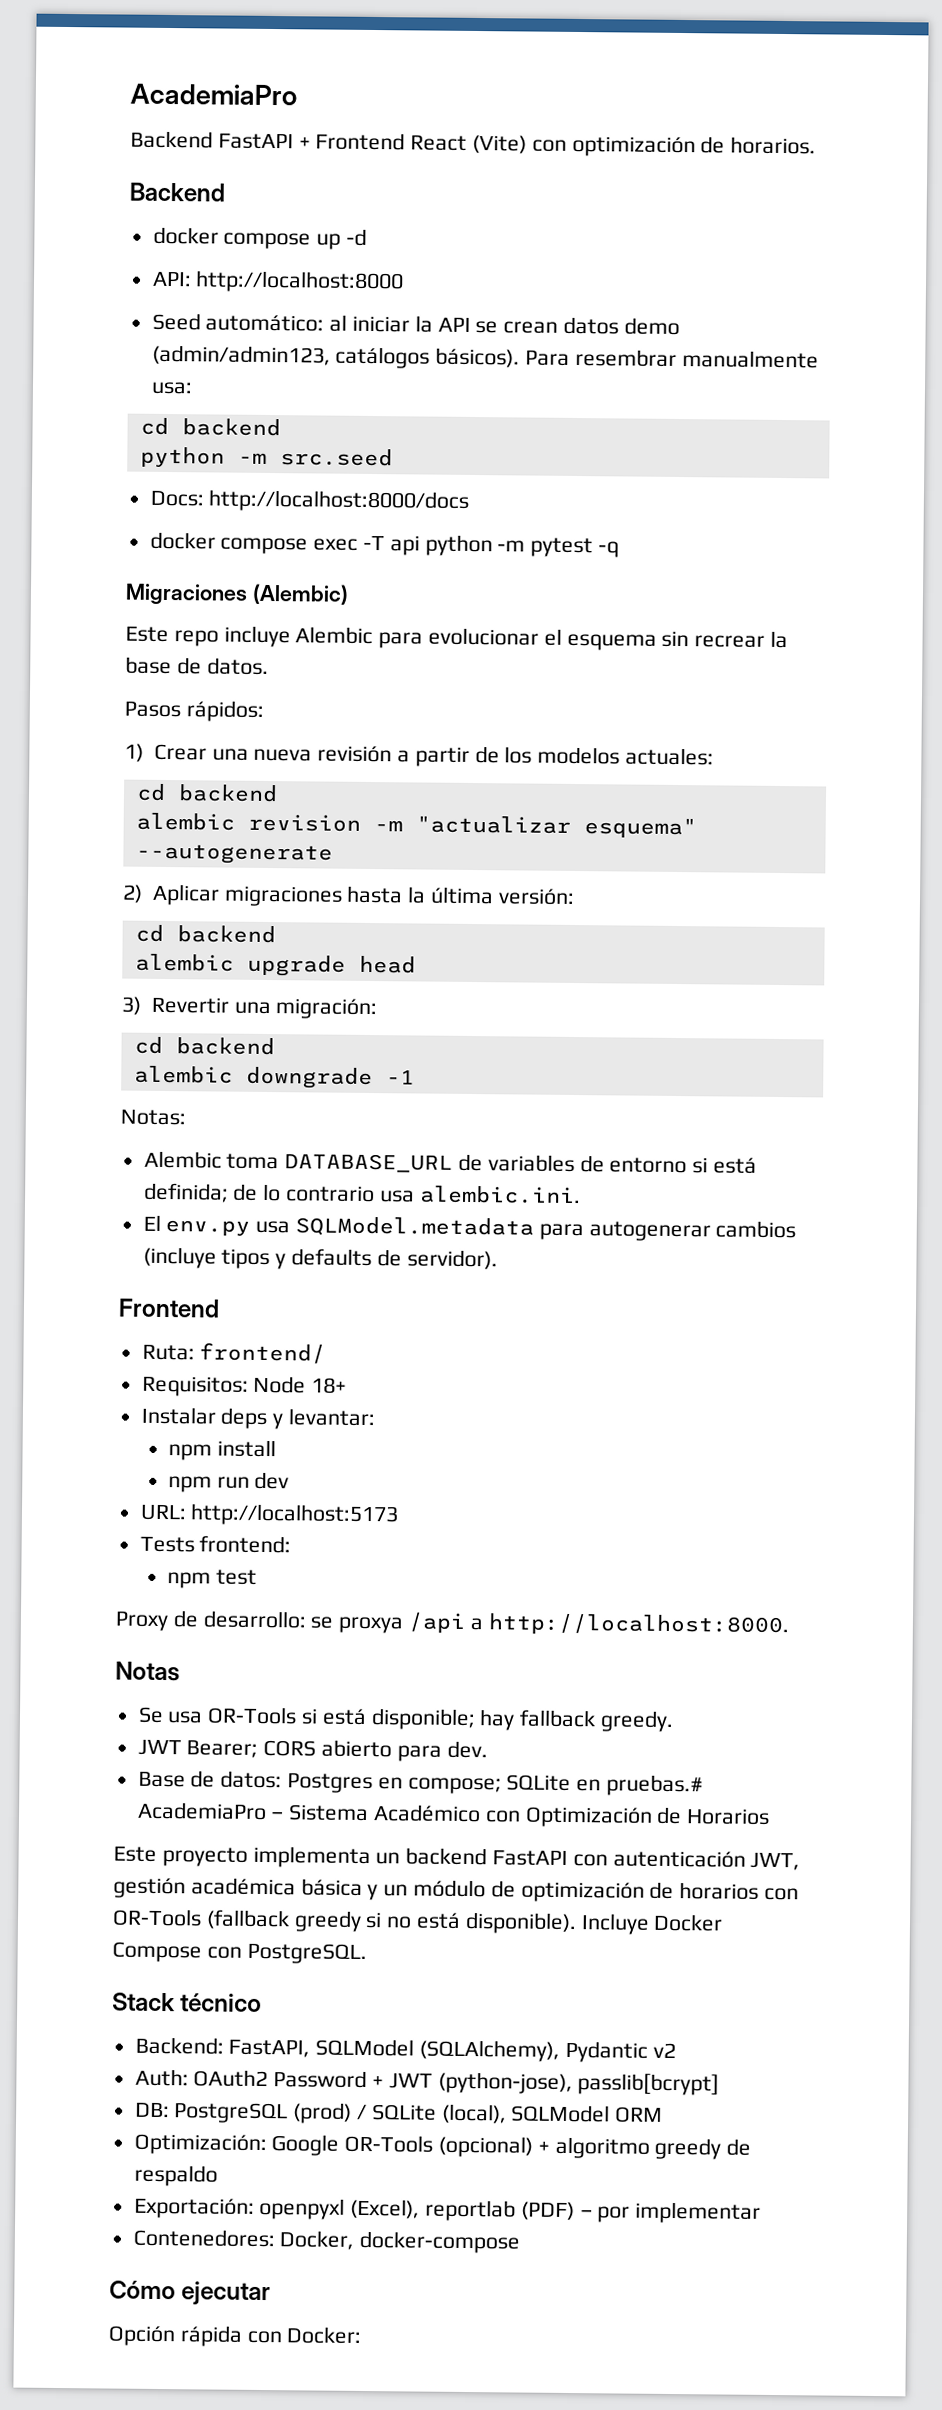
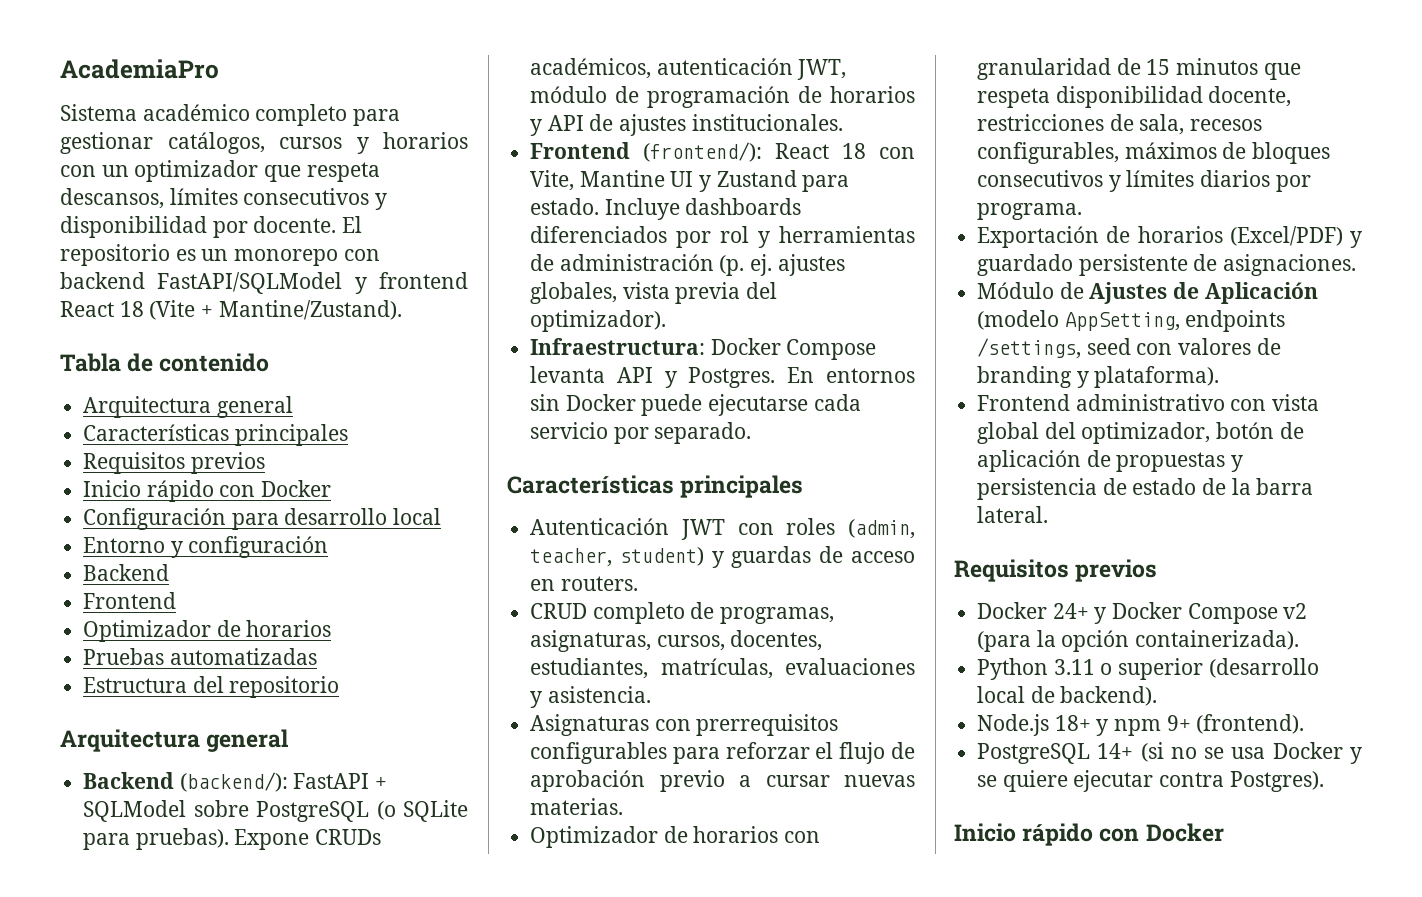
- Backend FastAPI + Frontend React (Vite) con optimización de horarios.
+ Sistema académico completo para gestionar catálogos, cursos y horarios con un optimizador que respeta descansos, límites consecutivos y disponibilidad por docente. El repositorio es un monorepo con backend FastAPI/SQLModel y frontend React 18 (Vite + Mantine/Zustand).
+ Tabla de contenido
+ Arquitectura general
+ Características principales
+ Requisitos previos
+ Inicio rápido con Docker
+ Configuración para desarrollo local
+ Entorno y configuración
  Backend
- docker compose up -d
- API: http://localhost:8000
- Seed automático: al iniciar la API se crean datos demo (admin/admin123, catálogos básicos). Para resembrar manualmente usa:
- cd backend
- python -m src.seed
- Docs: http://localhost:8000/docs
- docker compose exec -T api python -m pytest -q
- Migraciones (Alembic)
- Este repo incluye Alembic para evolucionar el esquema sin recrear la base de datos.
- Pasos rápidos:
- 1) Crear una nueva revisión a partir de los modelos actuales:
- cd backend
- alembic revision -m "actualizar esquema" --autogenerate
- 2) Aplicar migraciones hasta la última versión:
- cd backend
- alembic upgrade head
- 3) Revertir una migración:
- cd backend
- alembic downgrade -1
- Notas:
- Alembic toma DATABASE_URL de variables de entorno si está definida; de lo contrario usa alembic.ini.
- El env.py usa SQLModel.metadata para autogenerar cambios (incluye tipos y defaults de servidor).
  Frontend
- Ruta: frontend/
- Requisitos: Node 18+
- Instalar deps y levantar:
- npm install
- npm run dev
- URL: http://localhost:5173
- Tests frontend:
- npm test
- Proxy de desarrollo: se proxya /api a http://localhost:8000.
- Notas
- Se usa OR-Tools si está disponible; hay fallback greedy.
- JWT Bearer; CORS abierto para dev.
- Base de datos: Postgres en compose; SQLite en pruebas.# AcademiaPro – Sistema Académico con Optimización de Horarios
- Este proyecto implementa un backend FastAPI con autenticación JWT, gestión académica básica y un módulo de optimización de horarios con OR-Tools (fallback greedy si no está disponible). Incluye Docker Compose con PostgreSQL.
- Stack técnico
- Backend: FastAPI, SQLModel (SQLAlchemy), Pydantic v2
- Auth: OAuth2 Password + JWT (python-jose), passlib[bcrypt]
- DB: PostgreSQL (prod) / SQLite (local), SQLModel ORM
- Optimización: Google OR-Tools (opcional) + algoritmo greedy de respaldo
- Exportación: openpyxl (Excel), reportlab (PDF) – por implementar
- Contenedores: Docker, docker-compose
- Cómo ejecutar
- Opción rápida con Docker:
+ Optimizador de horarios
+ Pruebas automatizadas
+ Estructura del repositorio
+ Arquitectura general
+ Backend (backend/): FastAPI + SQLModel sobre PostgreSQL (o SQLite para pruebas). Expone CRUDs académicos, autenticación JWT, módulo de programación de horarios y API de ajustes institucionales.
+ Frontend (frontend/): React 18 con Vite, Mantine UI y Zustand para estado. Incluye dashboards diferenciados por rol y herramientas de administración (p. ej. ajustes globales, vista previa del optimizador).
+ Infraestructura: Docker Compose levanta API y Postgres. En entornos sin Docker puede ejecutarse cada servicio por separado.
+ Características principales
+ Autenticación JWT con roles (admin, teacher, student) y guardas de acceso en routers.
+ CRUD completo de programas, asignaturas, cursos, docentes, estudiantes, matrículas, evaluaciones y asistencia.
+ Asignaturas con prerrequisitos configurables para reforzar el flujo de aprobación previo a cursar nuevas materias.
+ Optimizador de horarios con granularidad de 15 minutos que respeta disponibilidad docente, restricciones de sala, recesos configurables, máximos de bloques consecutivos y límites diarios por programa.
+ Exportación de horarios (Excel/PDF) y guardado persistente de asignaciones.
+ Módulo de Ajustes de Aplicación (modelo AppSetting, endpoints /settings, seed con valores de branding y plataforma).
+ Frontend administrativo con vista global del optimizador, botón de aplicación de propuestas y persistencia de estado de la barra lateral.
+ Requisitos previos
+ Docker 24+ y Docker Compose v2 (para la opción containerizada).
+ Python 3.11 o superior (desarrollo local de backend).
+ Node.js 18+ y npm 9+ (frontend).
+ PostgreSQL 14+ (si no se usa Docker y se quiere ejecutar contra Postgres).
+ Inicio rápido con Docker

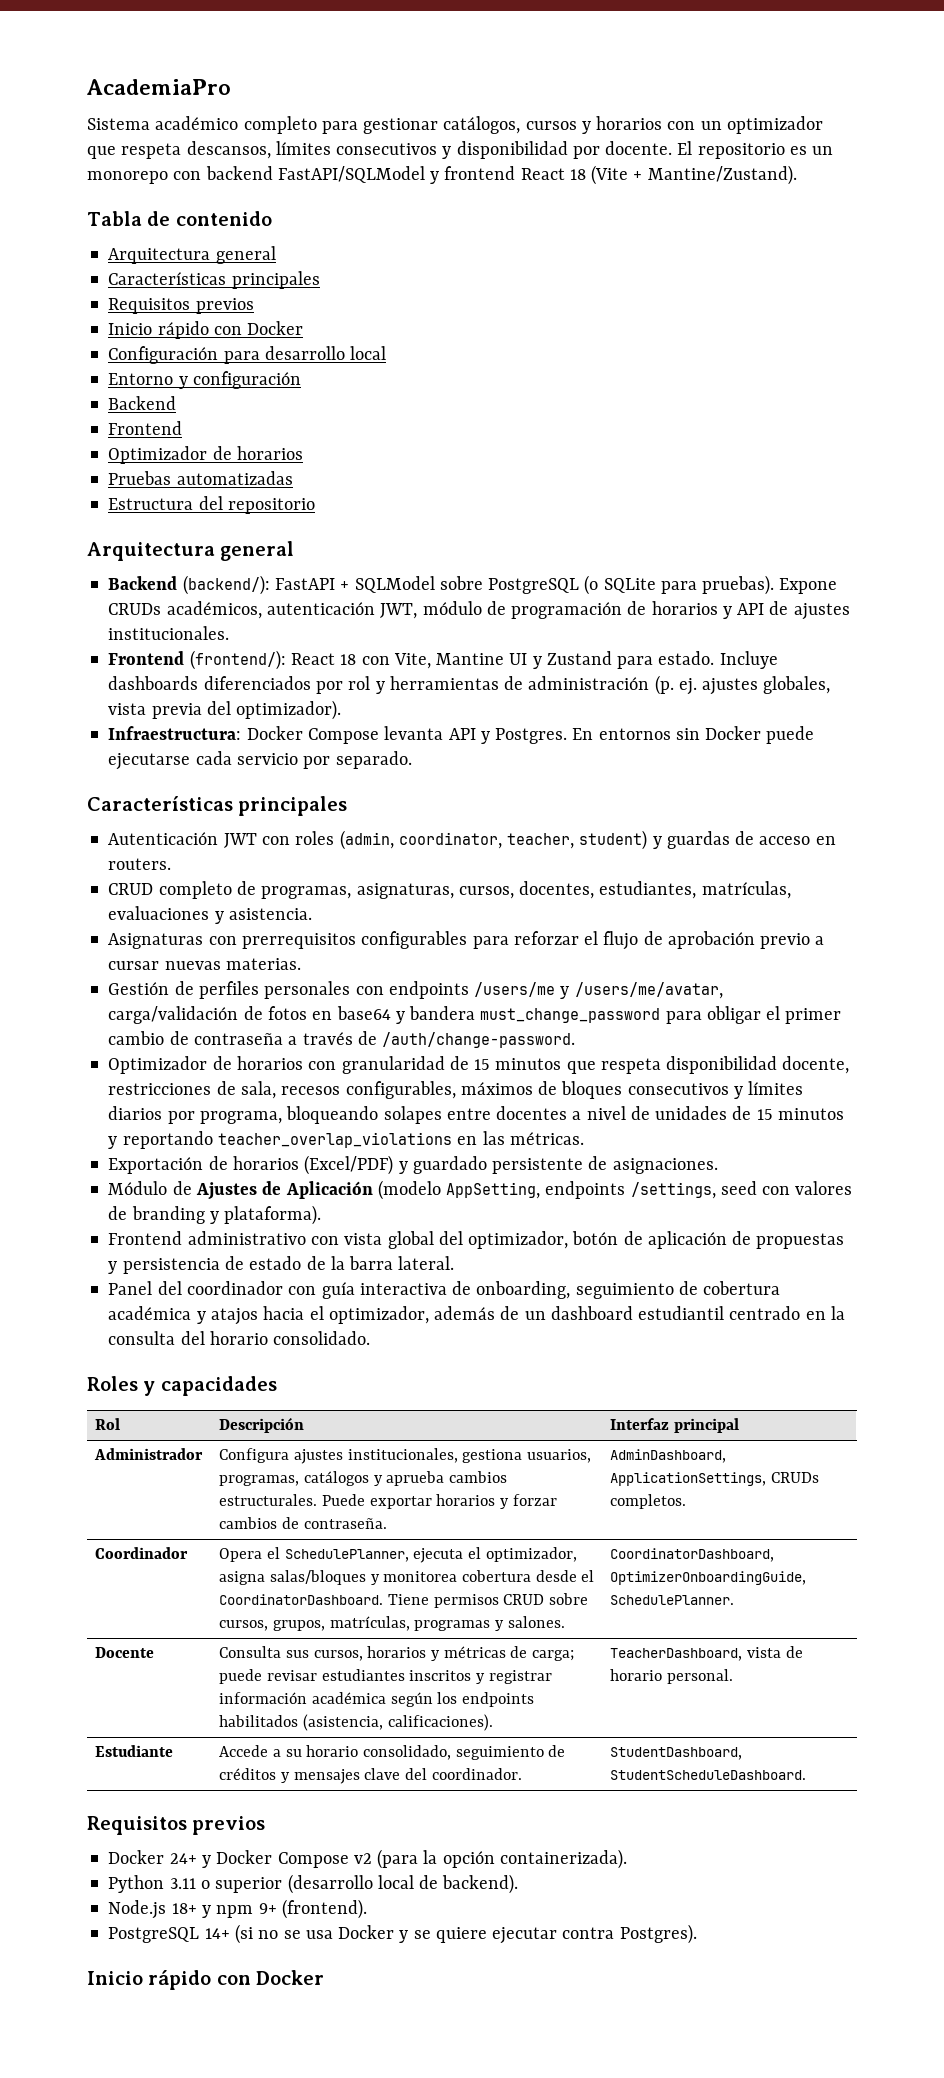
- Autenticación JWT con roles (admin, teacher, student) y guardas de acceso en routers.
+ Autenticación JWT con roles (admin, coordinator, teacher, student) y guardas de acceso en routers.
+ Gestión de perfiles personales con endpoints /users/me y /users/me/avatar, carga/validación de fotos en base64 y bandera must_change_password para obligar el primer cambio de contraseña a través de /auth/change-password.
- Optimizador de horarios con granularidad de 15 minutos que respeta disponibilidad docente, restricciones de sala, recesos configurables, máximos de bloques consecutivos y límites diarios por programa.
+ Optimizador de horarios con granularidad de 15 minutos que respeta disponibilidad docente, restricciones de sala, recesos configurables, máximos de bloques consecutivos y límites diarios por programa, bloqueando solapes entre docentes a nivel de unidades de 15 minutos y reportando teacher_overlap_violations en las métricas.
+ Panel del coordinador con guía interactiva de onboarding, seguimiento de cobertura académica y atajos hacia el optimizador, además de un dashboard estudiantil centrado en la consulta del horario consolidado.
+ Roles y capacidades
+ Rol | Descripción | Interfaz principal
+ Administrador | Configura ajustes institucionales, gestiona usuarios, programas, catálogos y aprueba cambios estructurales. Puede exportar horarios y forzar cambios de contraseña. | AdminDashboard, ApplicationSettings, CRUDs completos.
+ Coordinador | Opera el SchedulePlanner, ejecuta el optimizador, asigna salas/bloques y monitorea cobertura desde el CoordinatorDashboard. Tiene permisos CRUD sobre cursos, grupos, matrículas, programas y salones. | CoordinatorDashboard, OptimizerOnboardingGuide, SchedulePlanner.
+ Docente | Consulta sus cursos, horarios y métricas de carga; puede revisar estudiantes inscritos y registrar información académica según los endpoints habilitados (asistencia, calificaciones). | TeacherDashboard, vista de horario personal.
+ Estudiante | Accede a su horario consolidado, seguimiento de créditos y mensajes clave del coordinador. | StudentDashboard, StudentScheduleDashboard.

